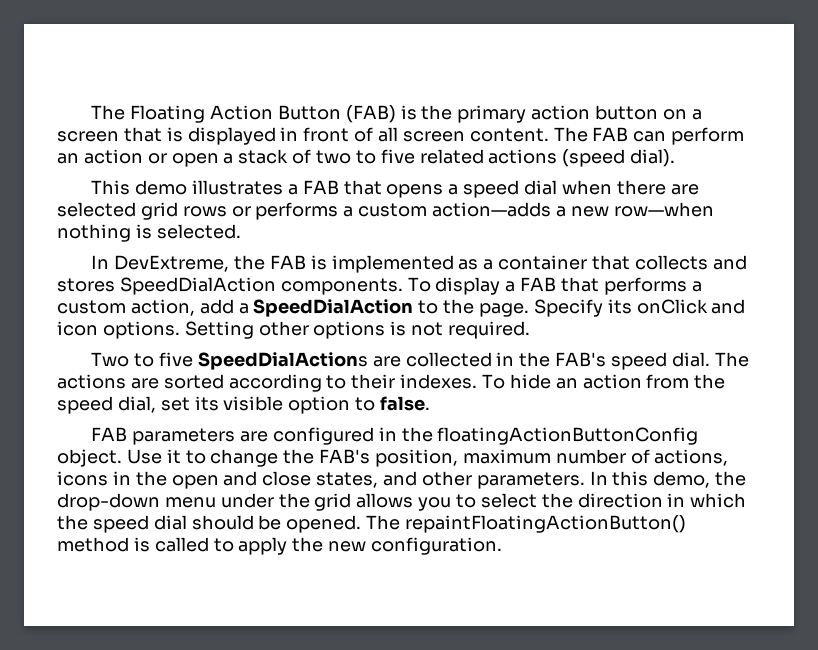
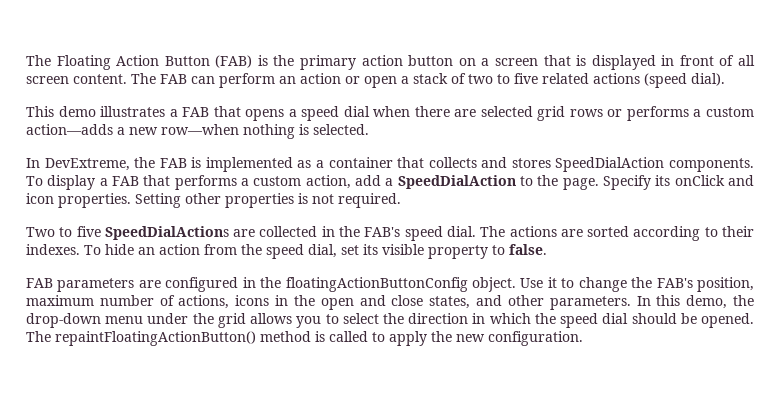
- Specify its onClick and icon options.
+ Specify its onClick and icon properties.
- Setting other options is not required.
+ Setting other properties is not required.
- To hide an action from the speed dial, set its visible option to false.
+ To hide an action from the speed dial, set its visible property to false.

